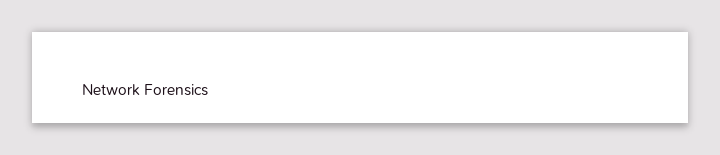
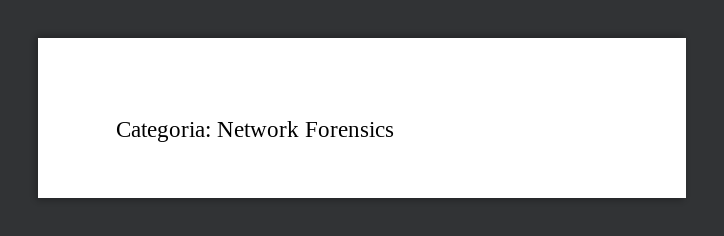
- Network Forensics
+ Categoria: Network Forensics

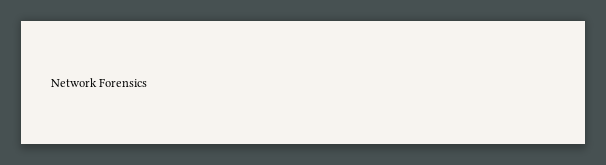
- Categoria: Network Forensics
+ Network Forensics

